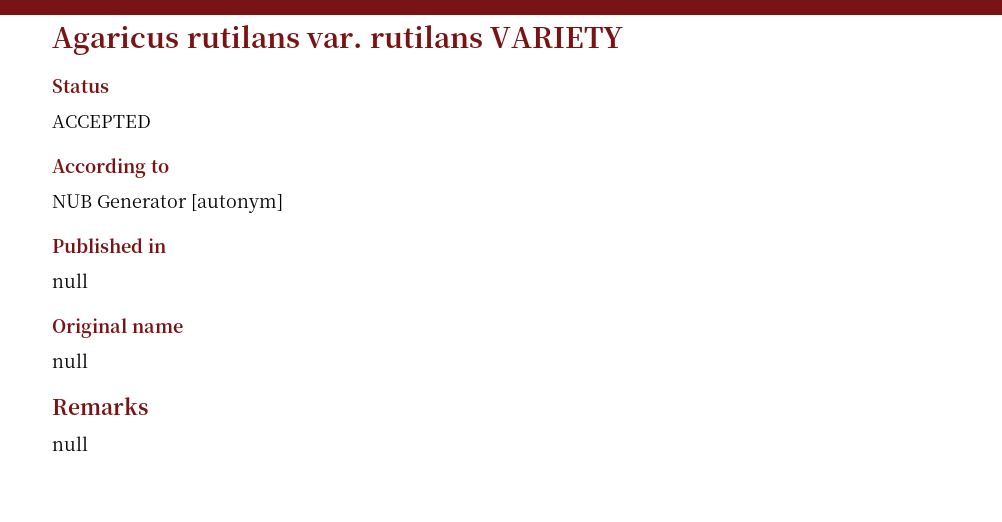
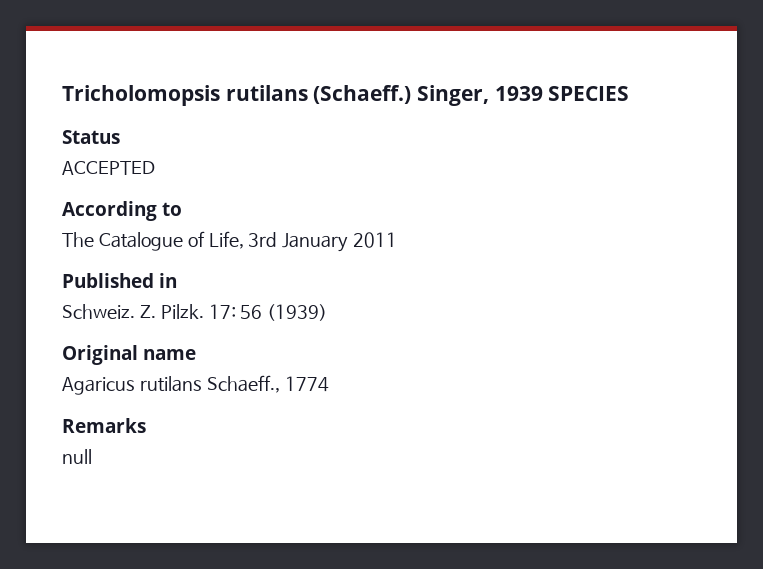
- Agaricus rutilans var. rutilans VARIETY
+ Tricholomopsis rutilans (Schaeff.) Singer, 1939 SPECIES
  Status
  ACCEPTED
  According to
- NUB Generator [autonym]
+ The Catalogue of Life, 3rd January 2011
  Published in
- null
+ Schweiz. Z. Pilzk. 17: 56 (1939)
  Original name
- null
+ Agaricus rutilans Schaeff., 1774

